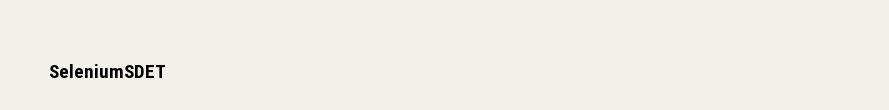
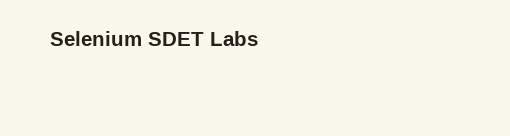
- SeleniumSDET
+ Selenium SDET Labs

